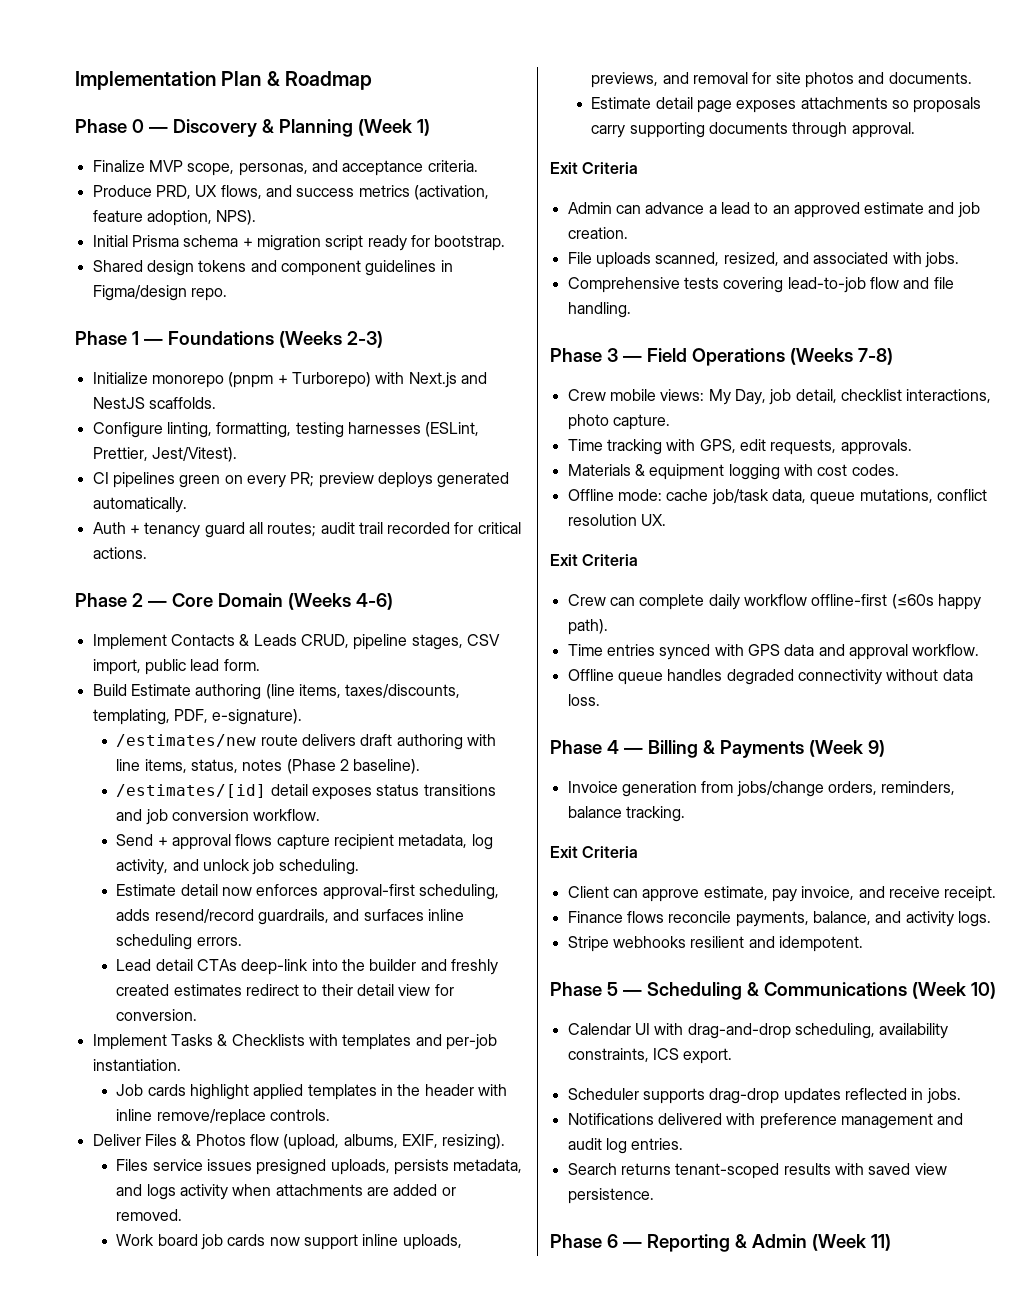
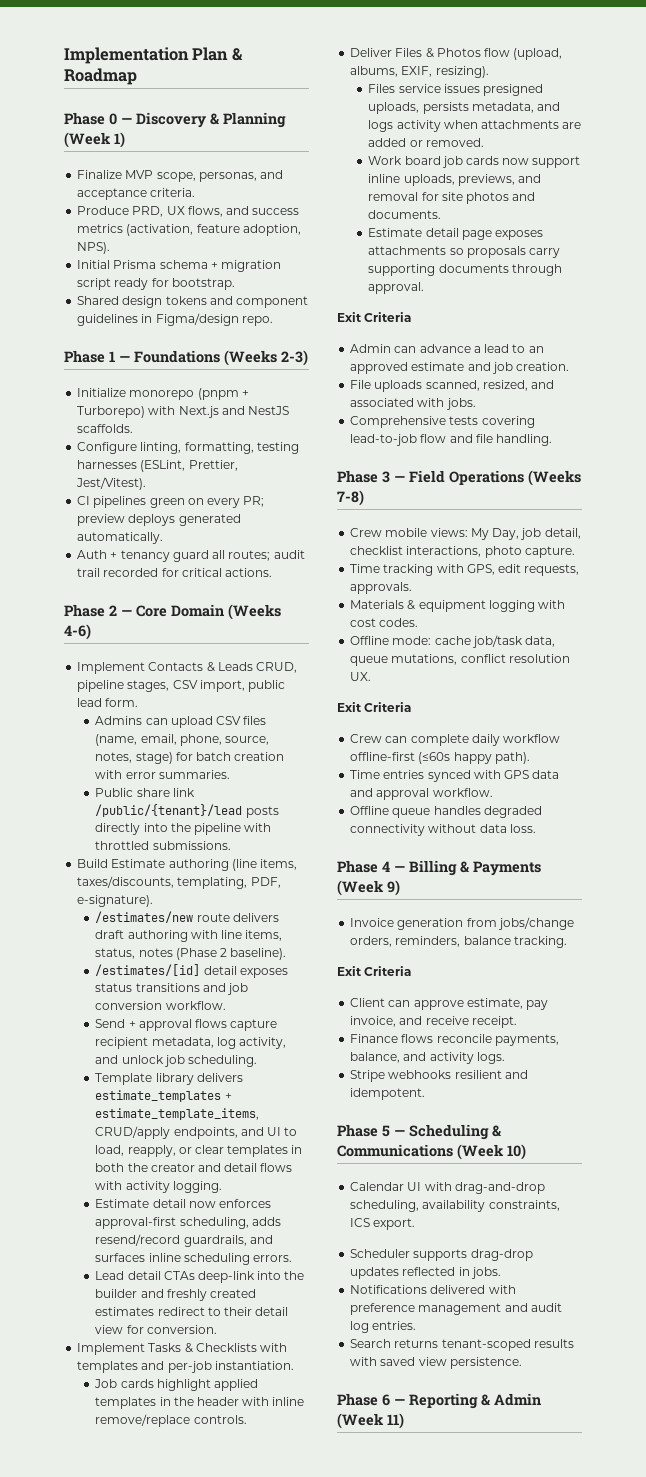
+ Admins can upload CSV files (name, email, phone, source, notes, stage) for batch creation with error summaries.
+ Public share link /public/{tenant}/lead posts directly into the pipeline with throttled submissions.
+ Template library delivers estimate_templates + estimate_template_items, CRUD/apply endpoints, and UI to load, reapply, or clear templates in both the creator and detail flows with activity logging.

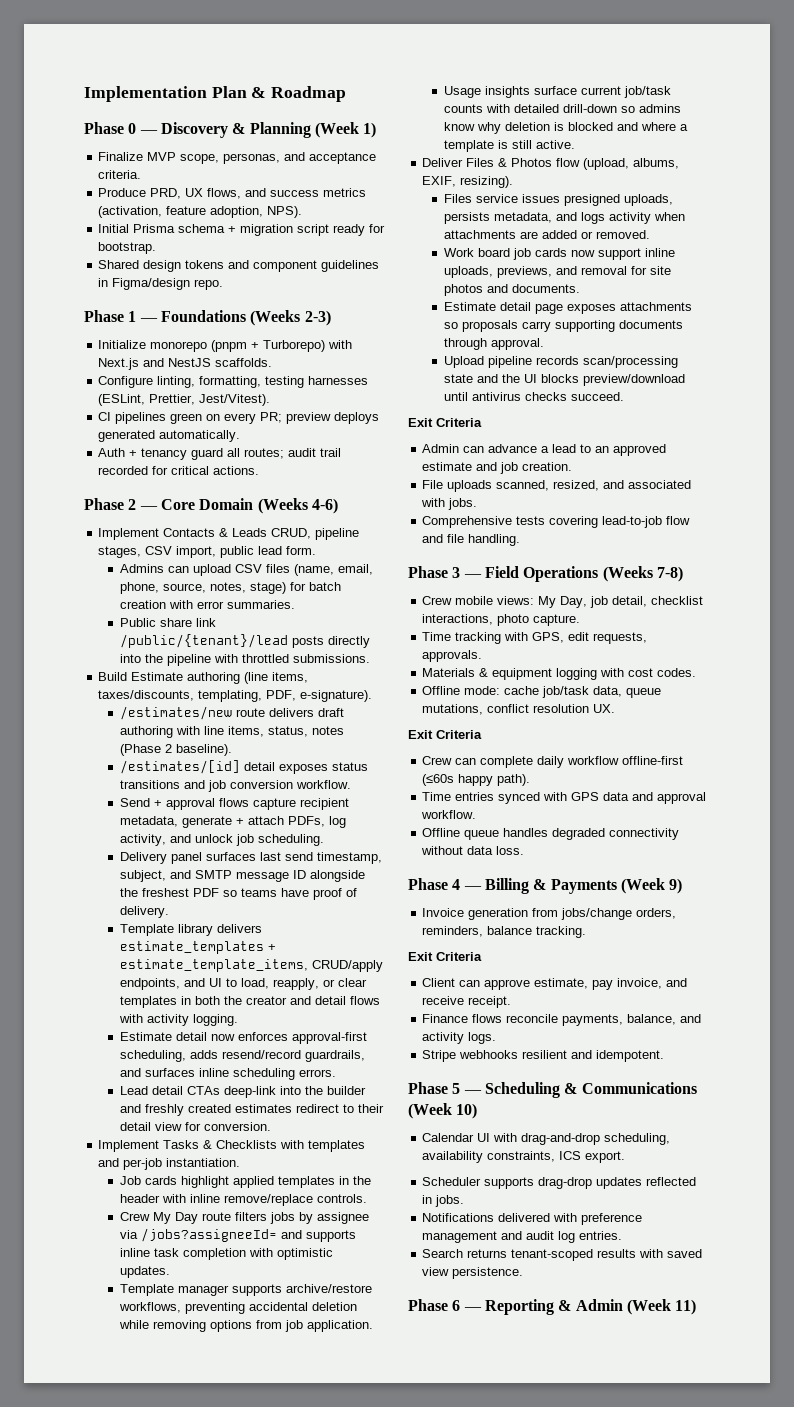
- Send + approval flows capture recipient metadata, log activity, and unlock job scheduling.
+ Send + approval flows capture recipient metadata, generate + attach PDFs, log activity, and unlock job scheduling.
+ Delivery panel surfaces last send timestamp, subject, and SMTP message ID alongside the freshest PDF so teams have proof of delivery.
+ Crew My Day route filters jobs by assignee via /jobs?assigneeId= and supports inline task completion with optimistic updates.
+ Template manager supports archive/restore workflows, preventing accidental deletion while removing options from job application.
+ Usage insights surface current job/task counts with detailed drill-down so admins know why deletion is blocked and where a template is still active.
+ Upload pipeline records scan/processing state and the UI blocks preview/download until antivirus checks succeed.

